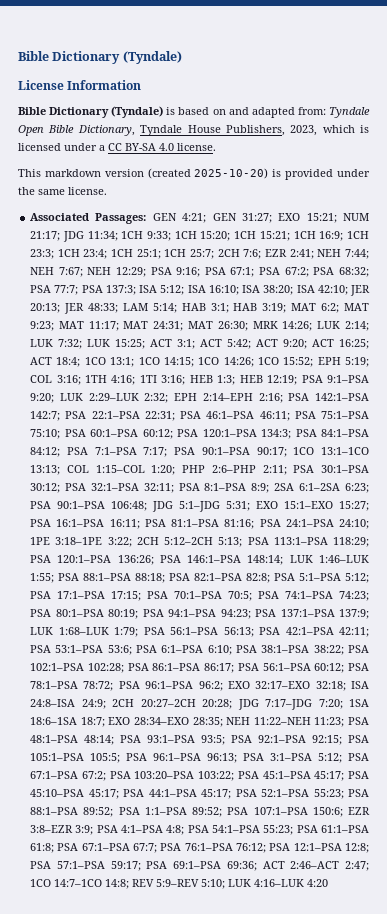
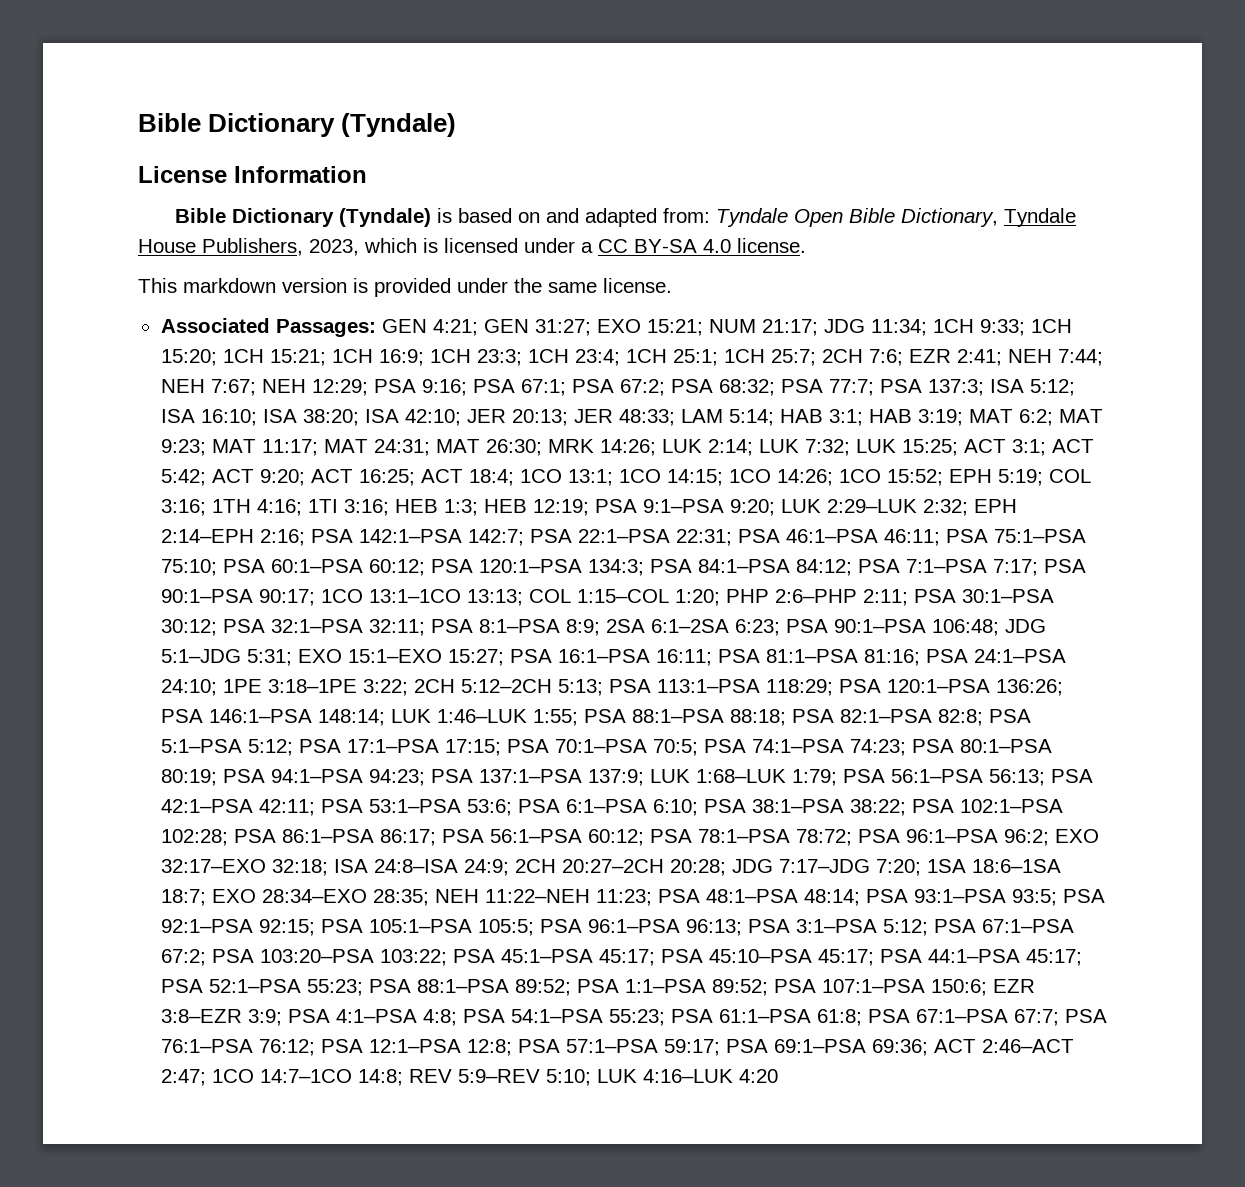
- This markdown version (created 2025-10-20) is provided under the same license.
+ This markdown version is provided under the same license.

